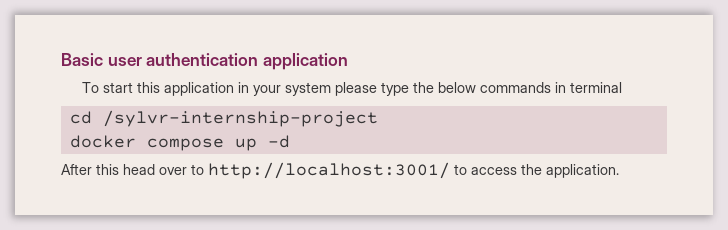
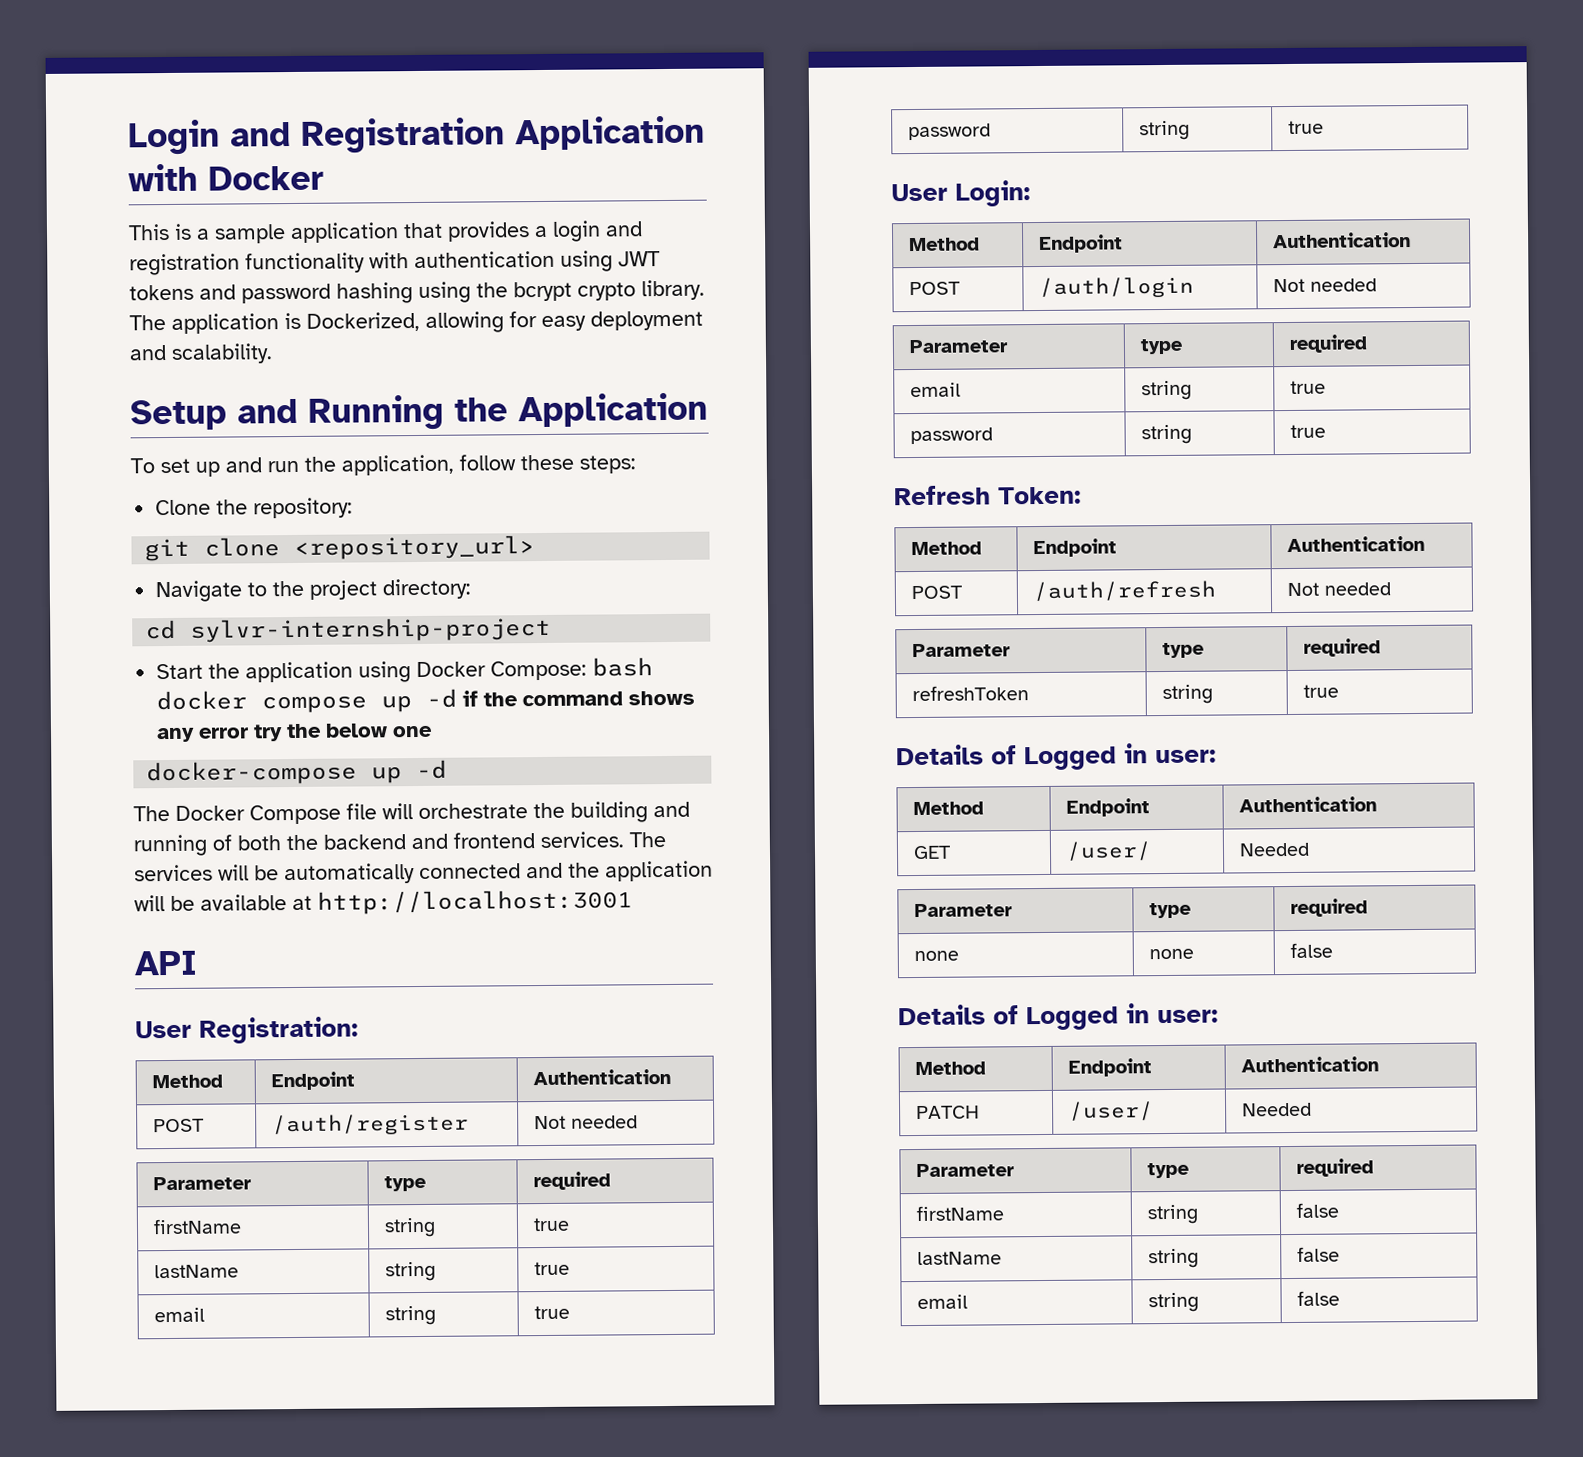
- Basic user authentication application
- To start this application in your system please type the below commands in terminal
- cd /sylvr-internship-project
- docker compose up -d
- After this head over to http://localhost:3001/ to access the application.
+ Login and Registration Application with Docker
+ This is a sample application that provides a login and registration functionality with authentication using JWT tokens and password hashing using the bcrypt crypto library. The application is Dockerized, allowing for easy deployment and scalability.
+ Setup and Running the Application
+ To set up and run the application, follow these steps:
+ Clone the repository:
+ git clone <repository_url>
+ Navigate to the project directory:
+ cd sylvr-internship-project
+ Start the application using Docker Compose: bash docker compose up -d if the command shows any error try the below one
+ docker-compose up -d
+ The Docker Compose file will orchestrate the building and running of both the backend and frontend services. The services will be automatically connected and the application will be available at http://localhost:3001
+ API
+ User Registration:
+ Method | Endpoint | Authentication
+ POST | /auth/register | Not needed
+ Parameter | type | required
+ firstName | string | true
+ lastName | string | true
+ email | string | true
+ password | string | true
+ User Login:
+ Method | Endpoint | Authentication
+ POST | /auth/login | Not needed
+ Parameter | type | required
+ email | string | true
+ password | string | true
+ Refresh Token:
+ Method | Endpoint | Authentication
+ POST | /auth/refresh | Not needed
+ Parameter | type | required
+ refreshToken | string | true
+ Details of Logged in user:
+ Method | Endpoint | Authentication
+ GET | /user/ | Needed
+ Parameter | type | required
+ none | none | false
+ Details of Logged in user:
+ Method | Endpoint | Authentication
+ PATCH | /user/ | Needed
+ Parameter | type | required
+ firstName | string | false
+ lastName | string | false
+ email | string | false

